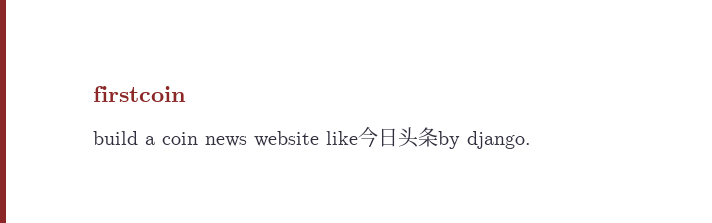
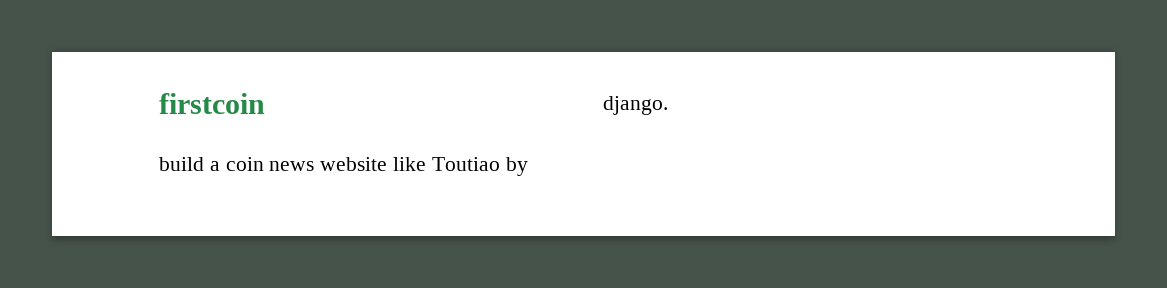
- build a coin news website like今日头条by django.
+ build a coin news website like Toutiao by django.

